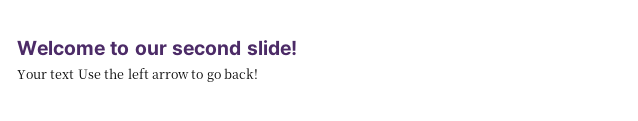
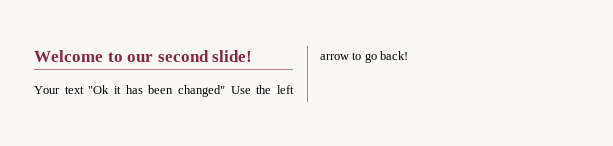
- Your text Use the left arrow to go back!
+ Your text "Ok it has been changed" Use the left arrow to go back!

